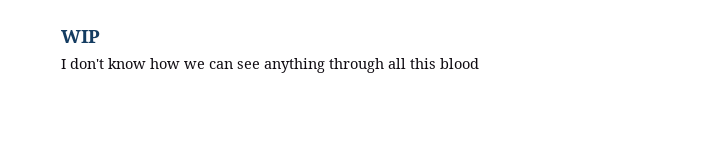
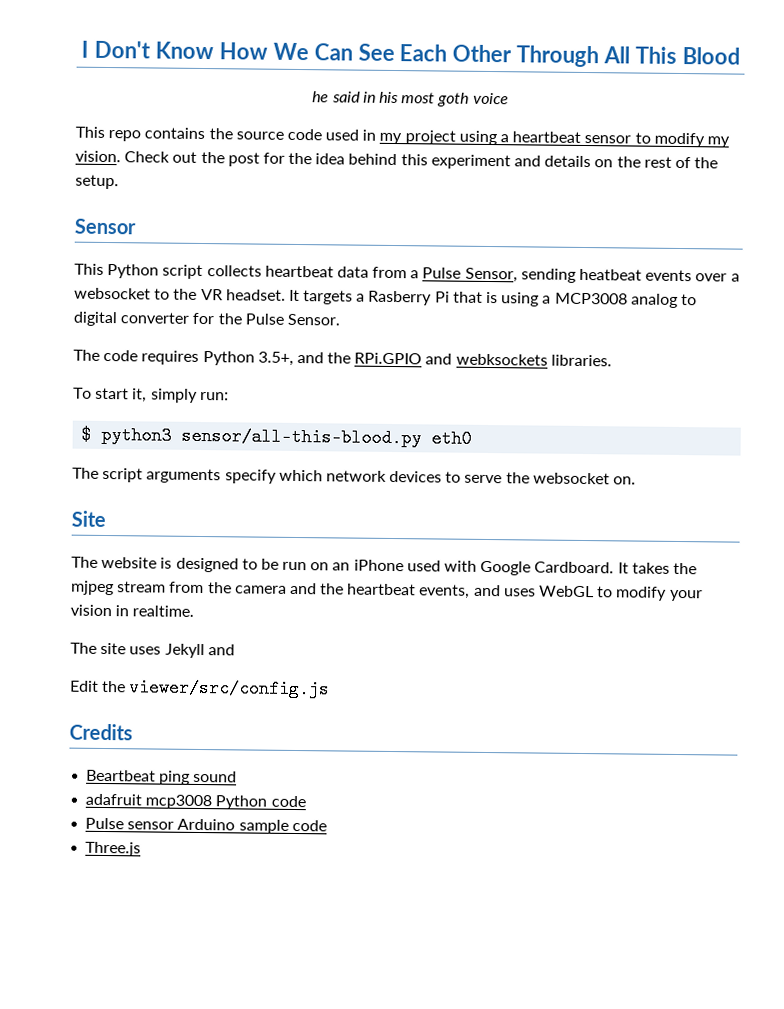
- WIP
- I don't know how we can see anything through all this blood
+ I Don't Know How We Can See Each Other Through All This Blood
+ he said in his most goth voice
+ This repo contains the source code used in my project using a heartbeat sensor to modify my vision. Check out the post for the idea behind this experiment and details on the rest of the setup.
+ Sensor
+ This Python script collects heartbeat data from a Pulse Sensor, sending heatbeat events over a websocket to the VR headset. It targets a Rasberry Pi that is using a MCP3008 analog to digital converter for the Pulse Sensor.
+ The code requires Python 3.5+, and the RPi.GPIO and webksockets libraries.
+ To start it, simply run:
+ $ python3 sensor/all-this-blood.py eth0
+ The script arguments specify which network devices to serve the websocket on.
+ Site
+ The website is designed to be run on an iPhone used with Google Cardboard. It takes the mjpeg stream from the camera and the heartbeat events, and uses WebGL to modify your vision in realtime.
+ The site uses Jekyll and
+ Edit the viewer/src/config.js
+ Credits
+ Beartbeat ping sound
+ adafruit mcp3008 Python code
+ Pulse sensor Arduino sample code
+ Three.js

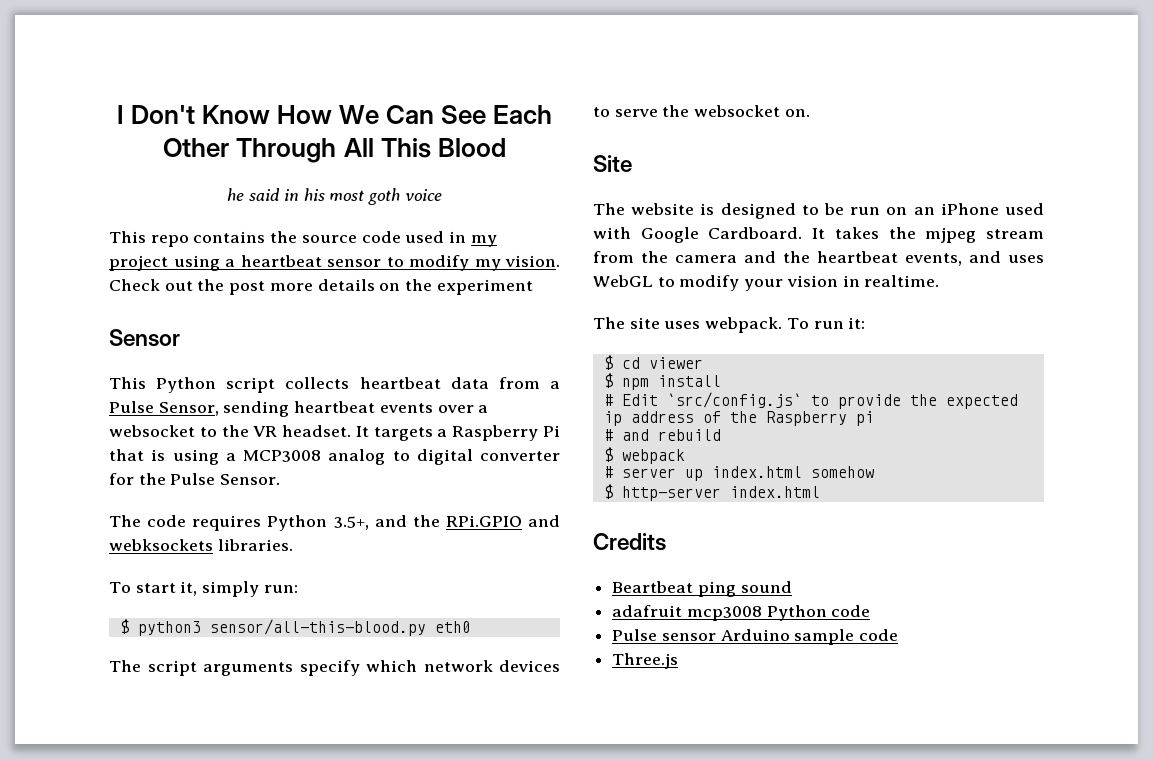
- Check out the post for the idea behind this experiment and details on the rest of the setup.
+ Check out the post more details on the experiment
- This Python script collects heartbeat data from a Pulse Sensor, sending heatbeat events over a websocket to the VR headset.
+ This Python script collects heartbeat data from a Pulse Sensor, sending heartbeat events over a websocket to the VR headset.
- It targets a Rasberry Pi that is using a MCP3008 analog to digital converter for the Pulse Sensor.
+ It targets a Raspberry Pi that is using a MCP3008 analog to digital converter for the Pulse Sensor.
- The site uses Jekyll and
- Edit the viewer/src/config.js
+ The site uses webpack. To run it:
+ $ cd viewer
+ $ npm install
+ # Edit `src/config.js` to provide the expected ip address of the Raspberry pi
+ # and rebuild
+ $ webpack
+ # server up index.html somehow
+ $ http-server index.html

